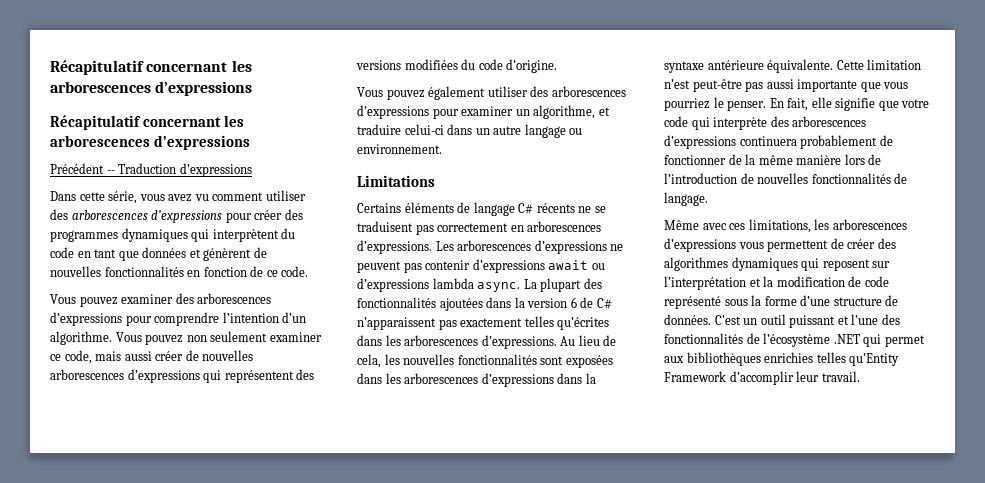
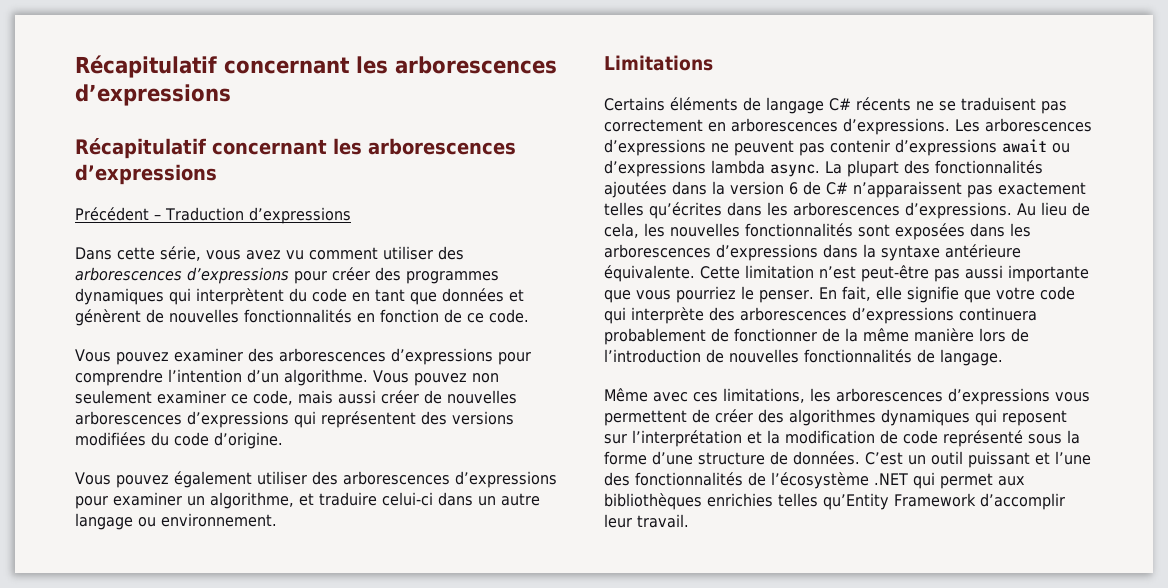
- Précédent -- Traduction d’expressions
+ Précédent – Traduction d’expressions

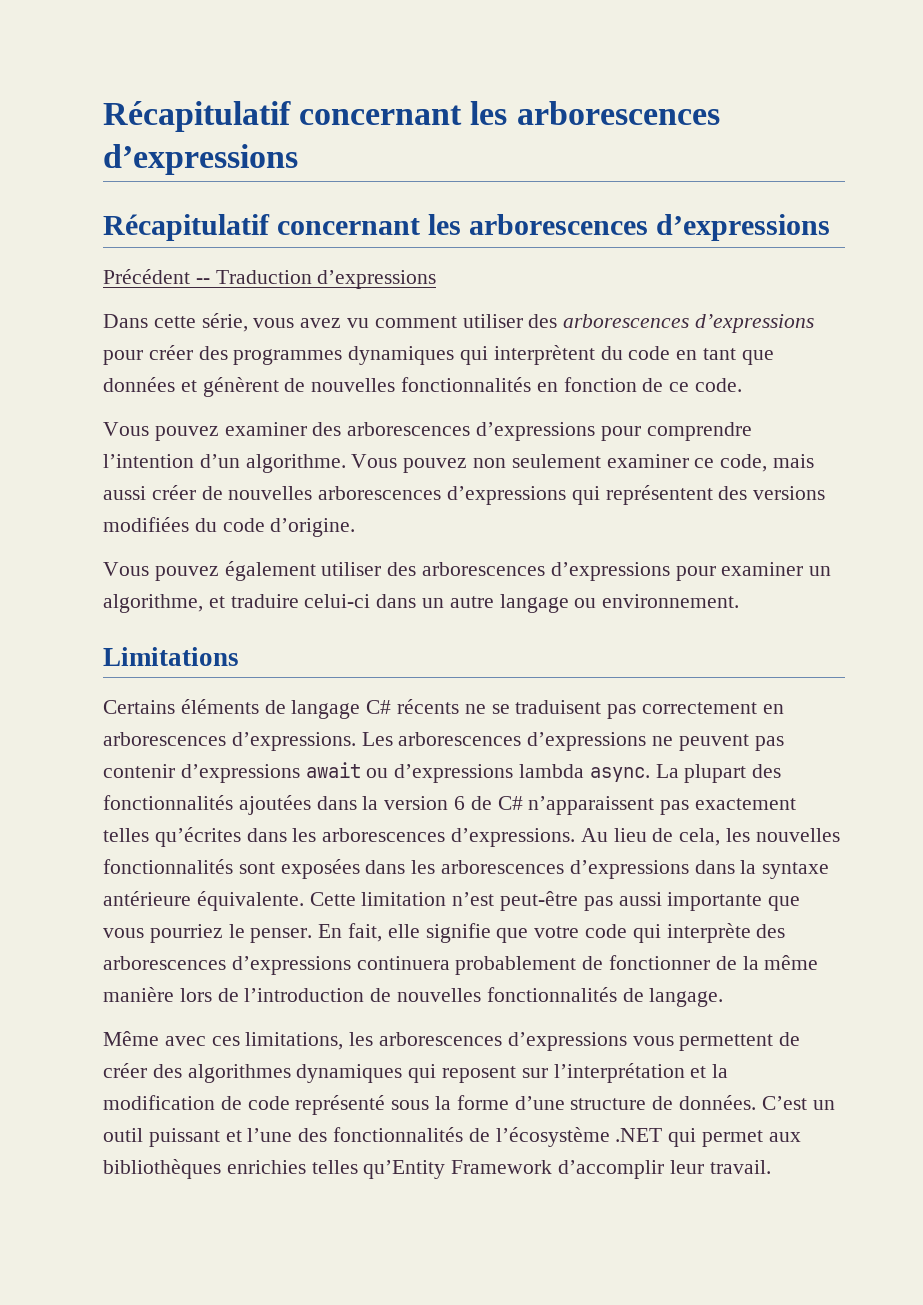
- Précédent – Traduction d’expressions
+ Précédent -- Traduction d’expressions

